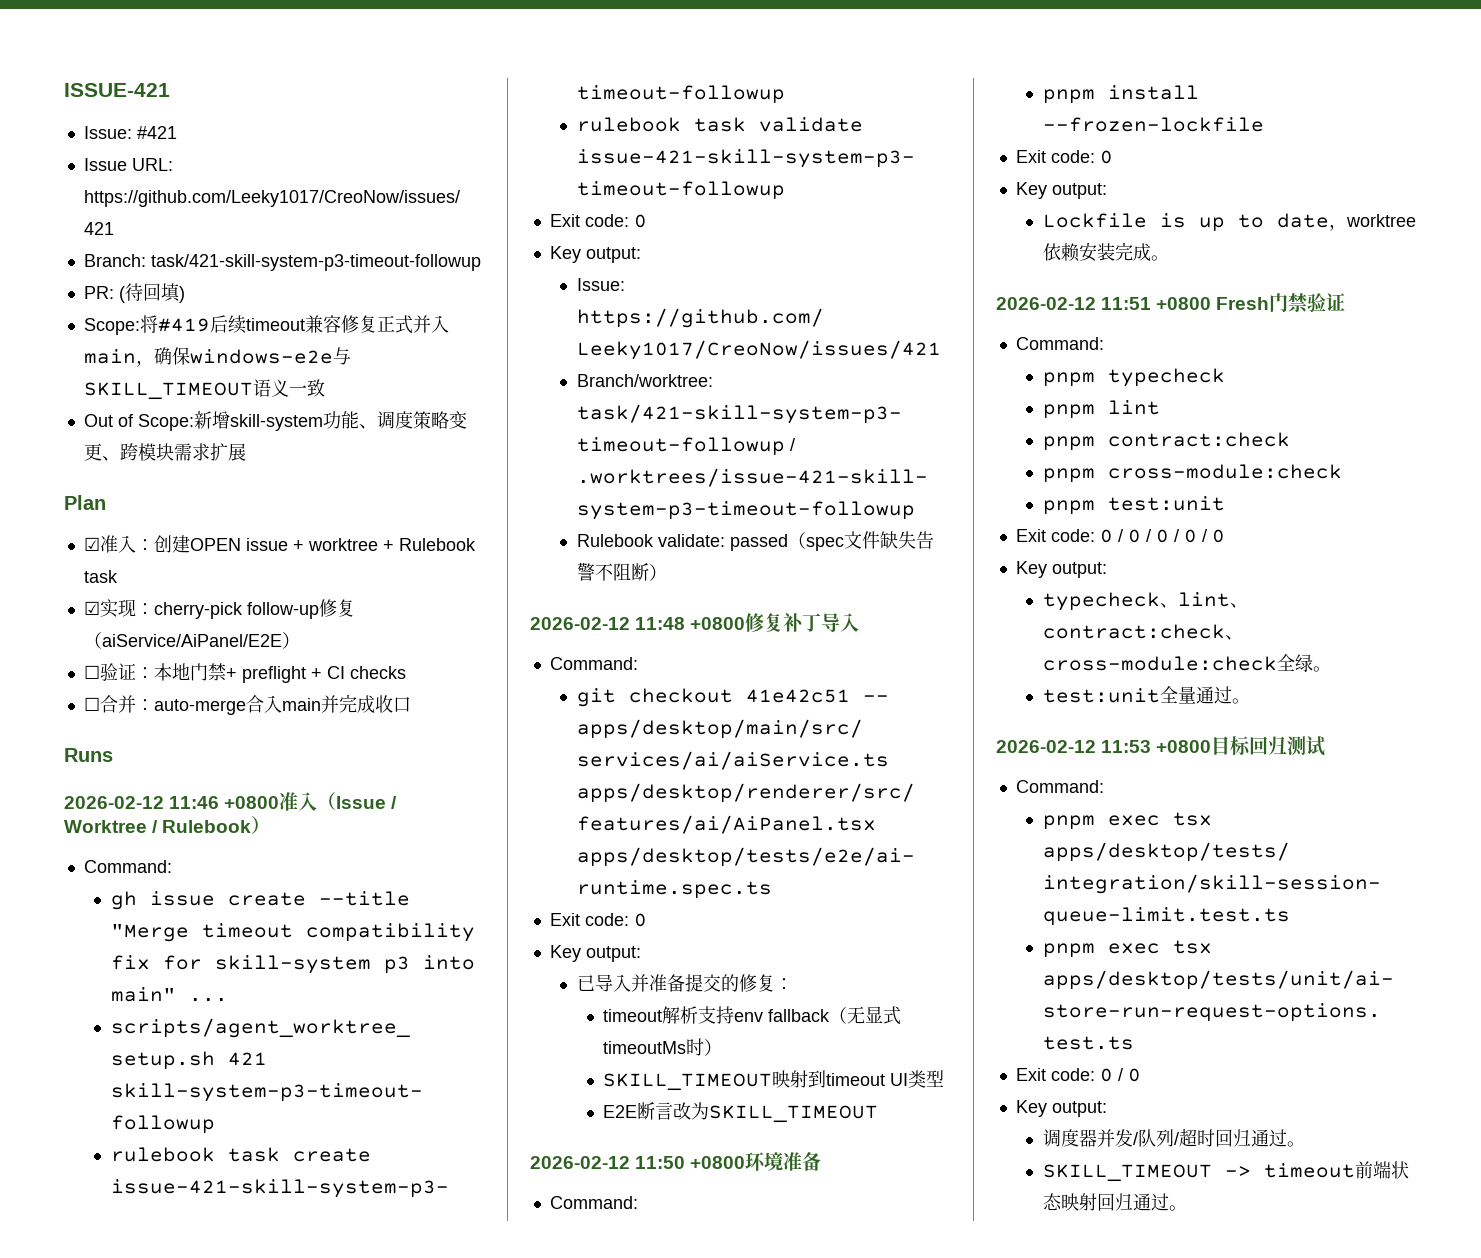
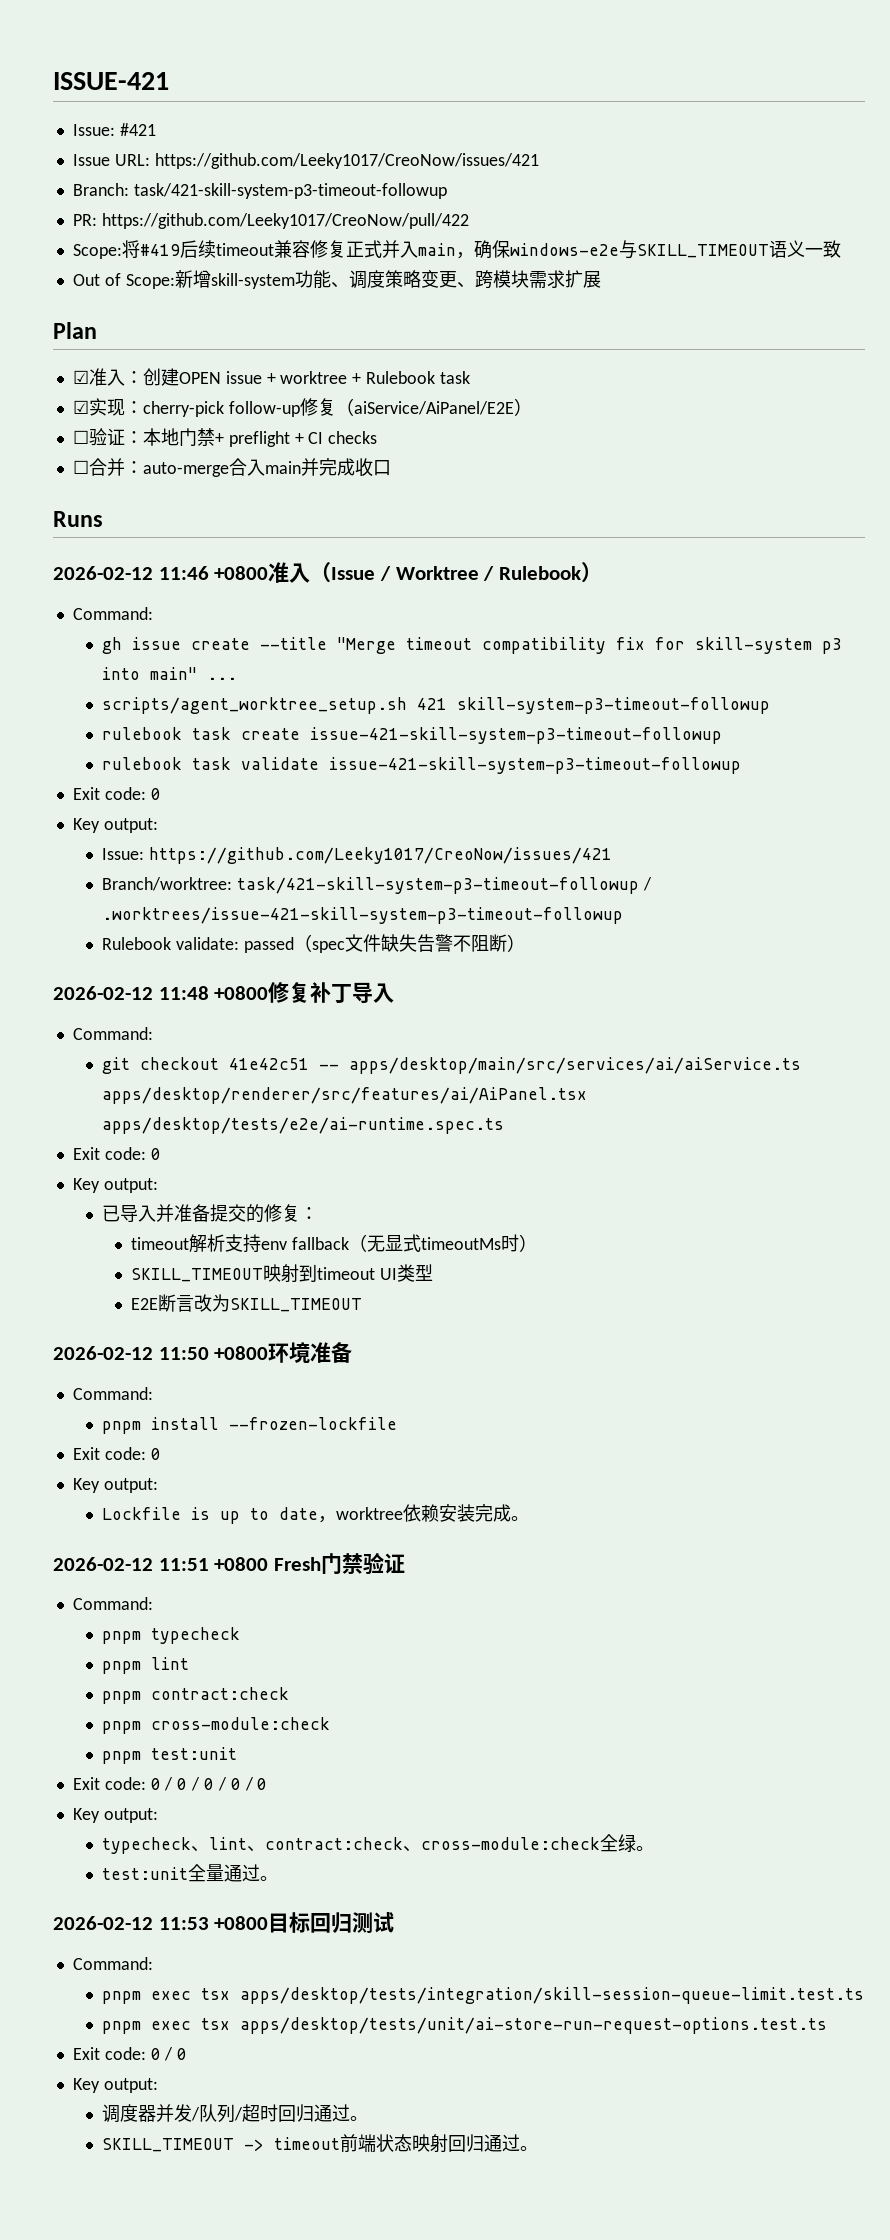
- PR: (待回填)
+ PR: https://github.com/Leeky1017/CreoNow/pull/422

